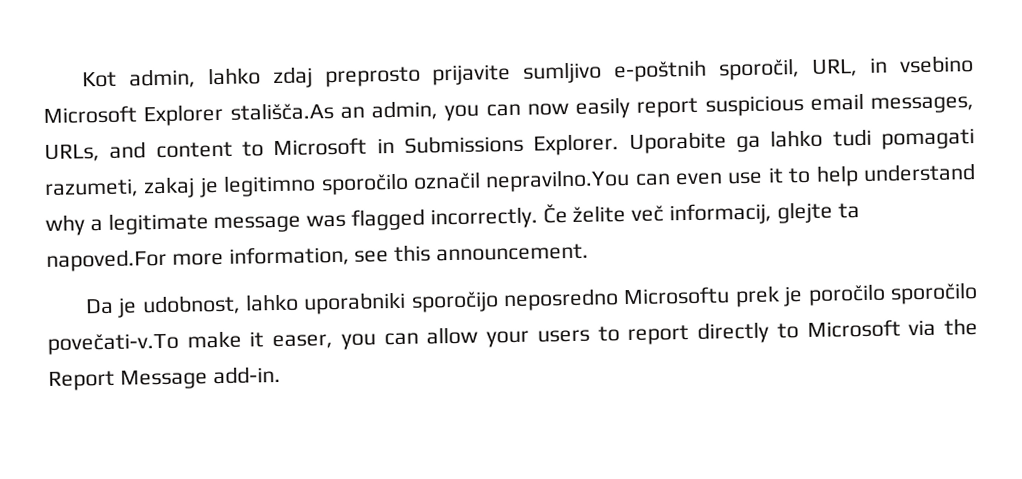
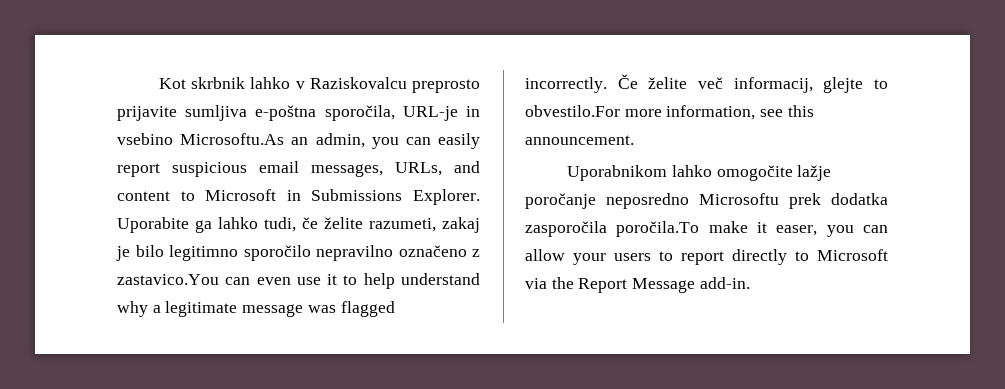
- Kot admin, lahko zdaj preprosto prijavite sumljivo e-poštnih sporočil, URL, in vsebino Microsoft Explorer stališča.As an admin, you can now easily report suspicious email messages, URLs, and content to Microsoft in Submissions Explorer.
+ Kot skrbnik lahko v Raziskovalcu preprosto prijavite sumljiva e-poštna sporočila, URL-je in vsebino Microsoftu.As an admin, you can easily report suspicious email messages, URLs, and content to Microsoft in Submissions Explorer.
- Uporabite ga lahko tudi pomagati razumeti, zakaj je legitimno sporočilo označil nepravilno.You can even use it to help understand why a legitimate message was flagged incorrectly.
+ Uporabite ga lahko tudi, če želite razumeti, zakaj je bilo legitimno sporočilo nepravilno označeno z zastavico.You can even use it to help understand why a legitimate message was flagged incorrectly.
- Če želite več informacij, glejte ta napoved.For more information, see this announcement.
+ Če želite več informacij, glejte to obvestilo.For more information, see this announcement.
- Da je udobnost, lahko uporabniki sporočijo neposredno Microsoftu prek je poročilo sporočilo povečati-v.To make it easer, you can allow your users to report directly to Microsoft via the Report Message add-in.
+ Uporabnikom lahko omogočite lažje poročanje neposredno Microsoftu prek dodatka zasporočila poročila.To make it easer, you can allow your users to report directly to Microsoft via the Report Message add-in.

